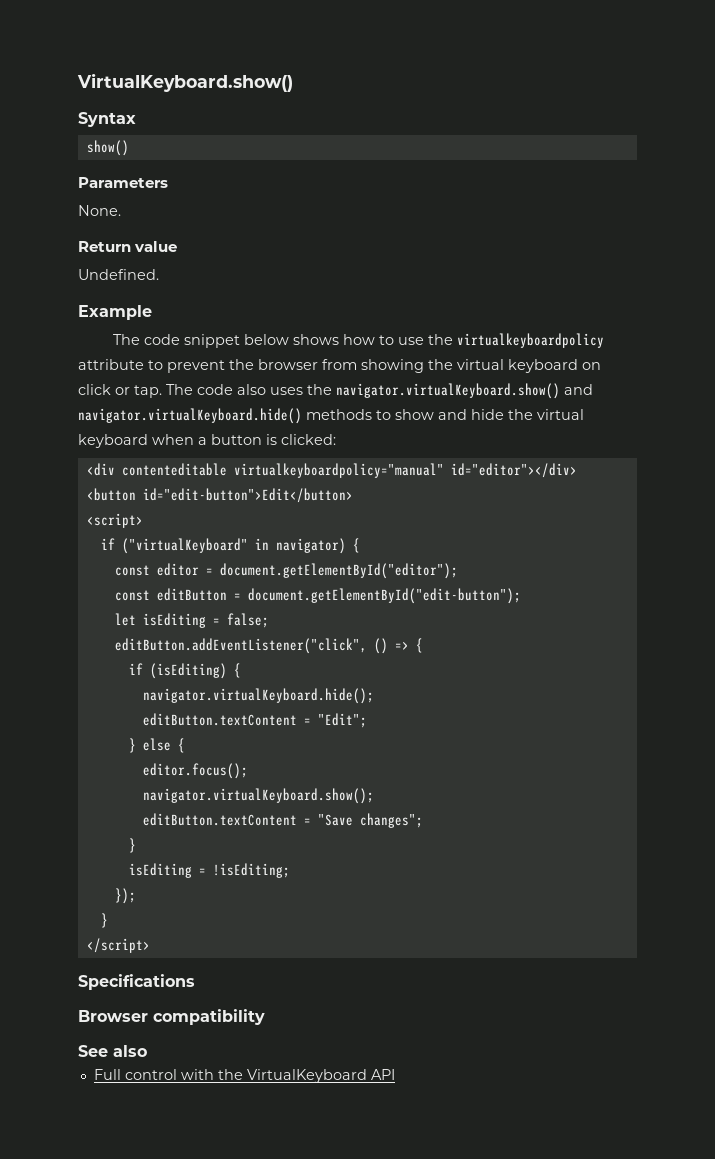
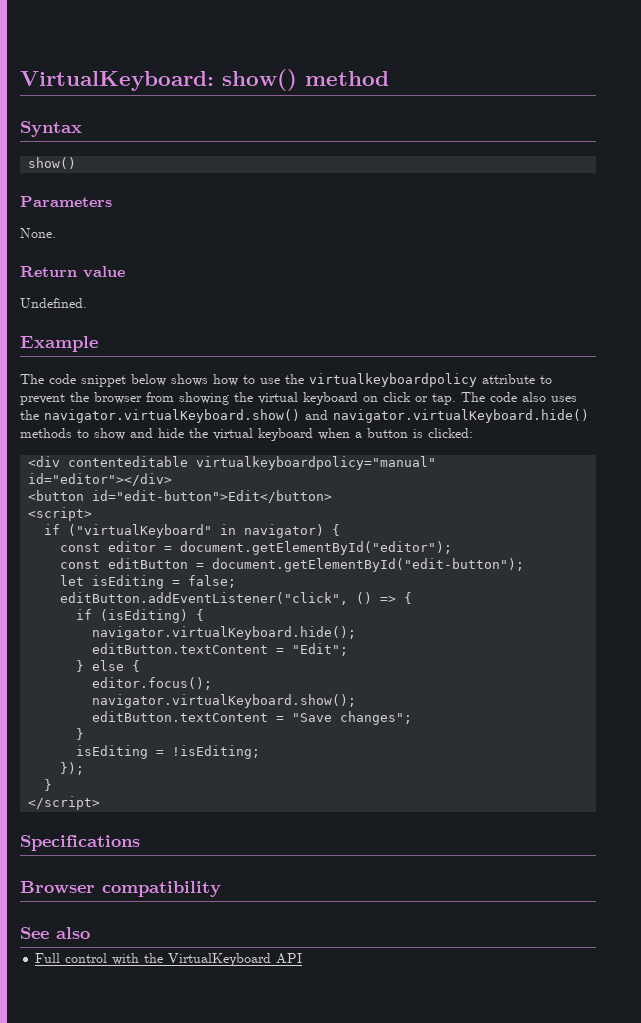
- VirtualKeyboard.show()
+ VirtualKeyboard: show() method

